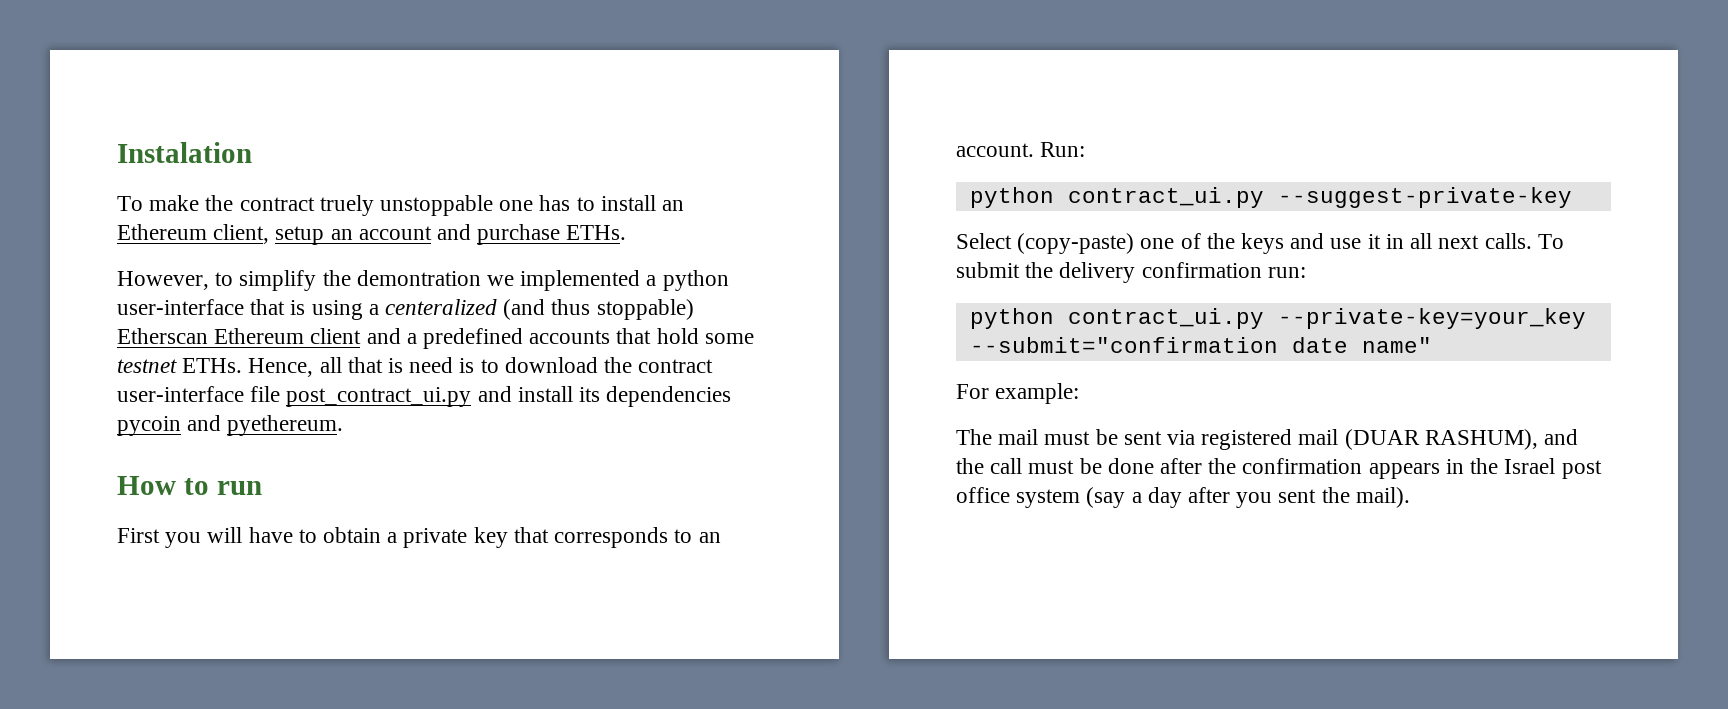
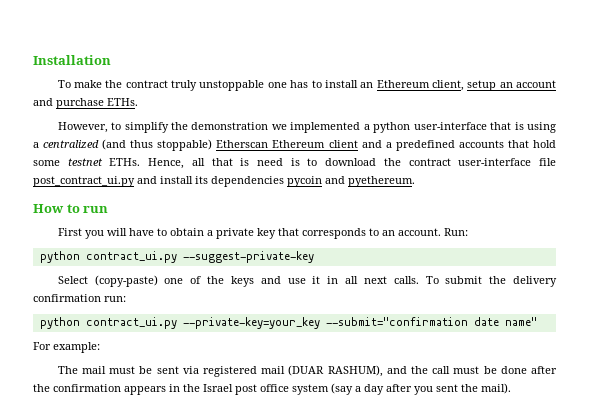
- Instalation
+ Installation
- To make the contract truely unstoppable one has to install an Ethereum client, setup an account and purchase ETHs.
+ To make the contract truly unstoppable one has to install an Ethereum client, setup an account and purchase ETHs.
- However, to simplify the demontration we implemented a python user-interface that is using a centeralized (and thus stoppable) Etherscan Ethereum client and a predefined accounts that hold some testnet ETHs.
+ However, to simplify the demonstration we implemented a python user-interface that is using a centralized (and thus stoppable) Etherscan Ethereum client and a predefined accounts that hold some testnet ETHs.

